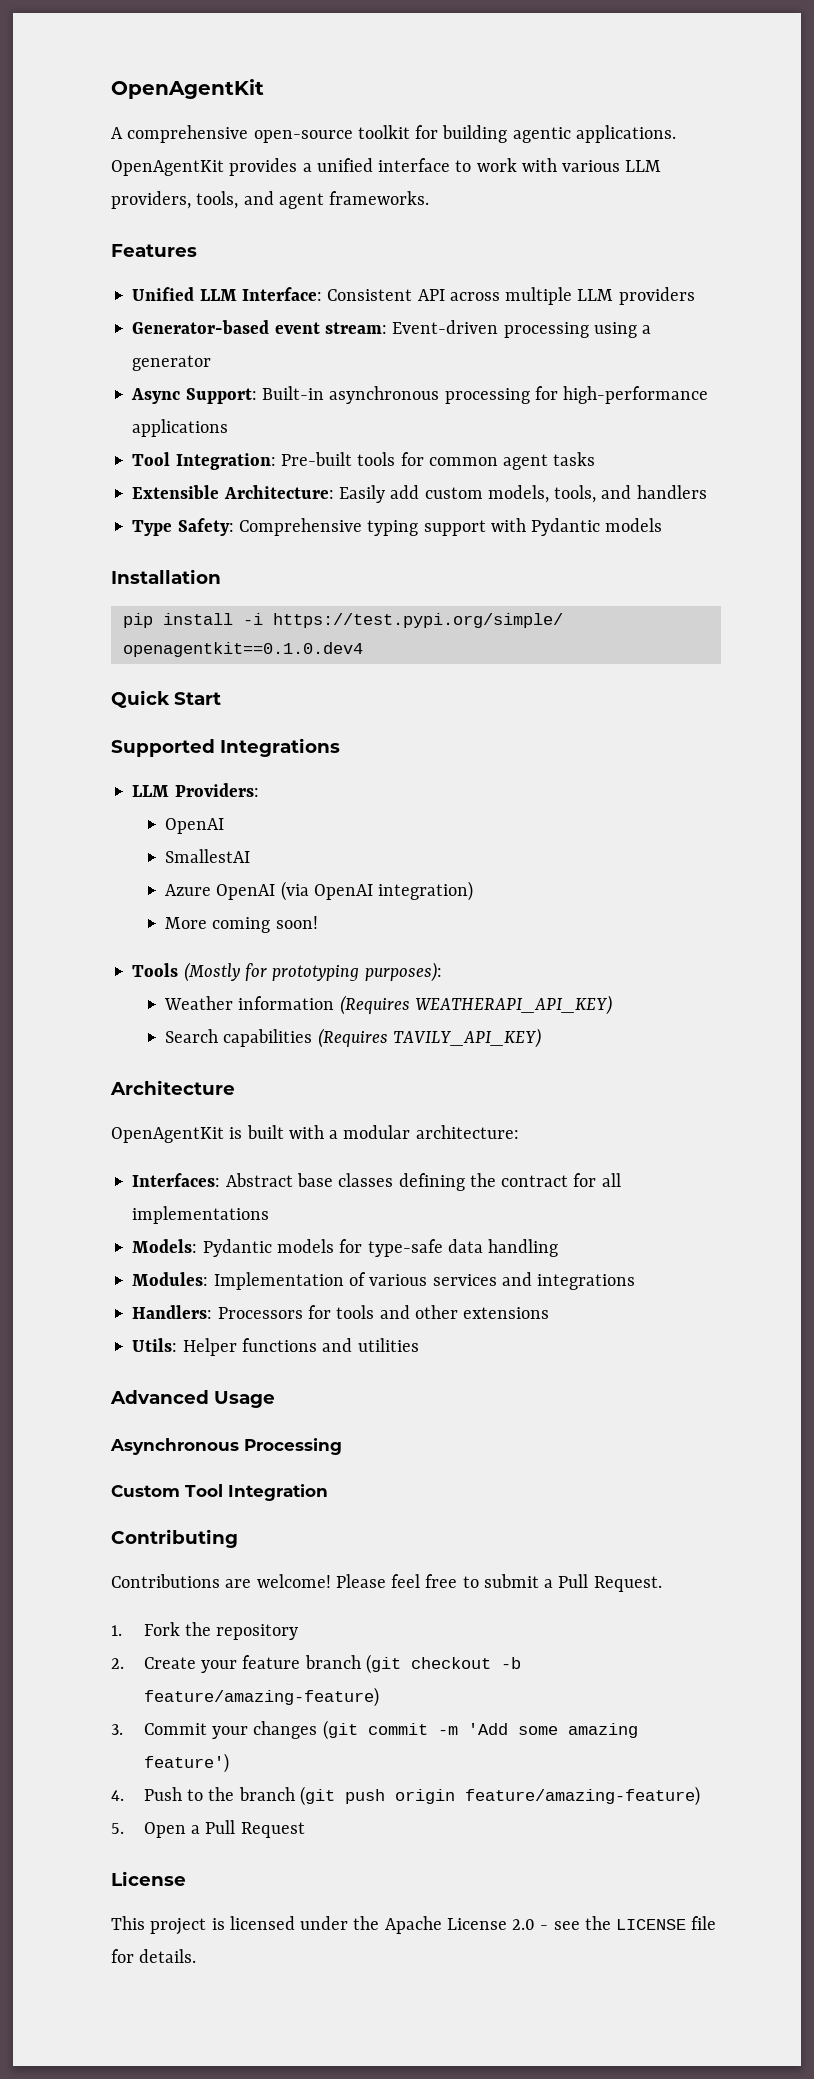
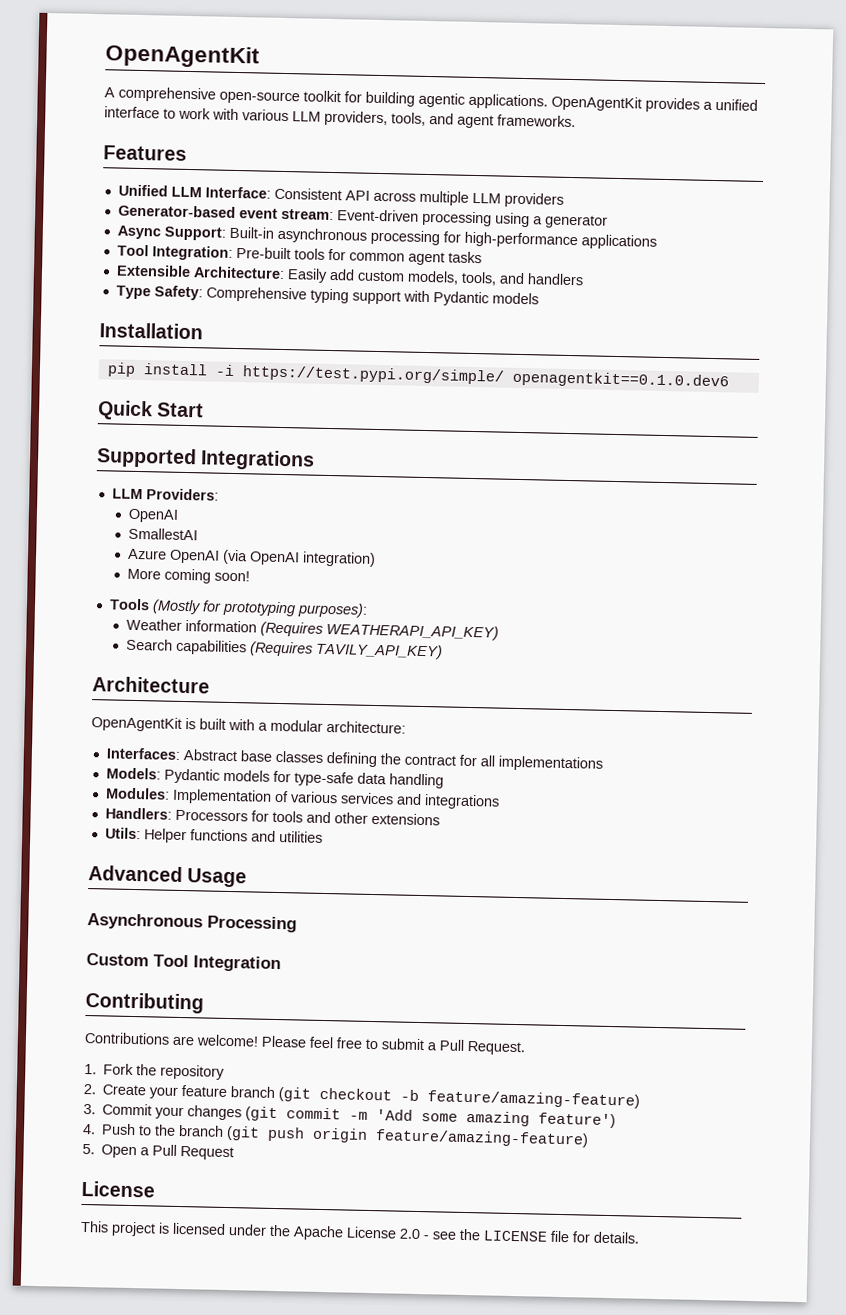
- pip install -i https://test.pypi.org/simple/ openagentkit==0.1.0.dev4
+ pip install -i https://test.pypi.org/simple/ openagentkit==0.1.0.dev6

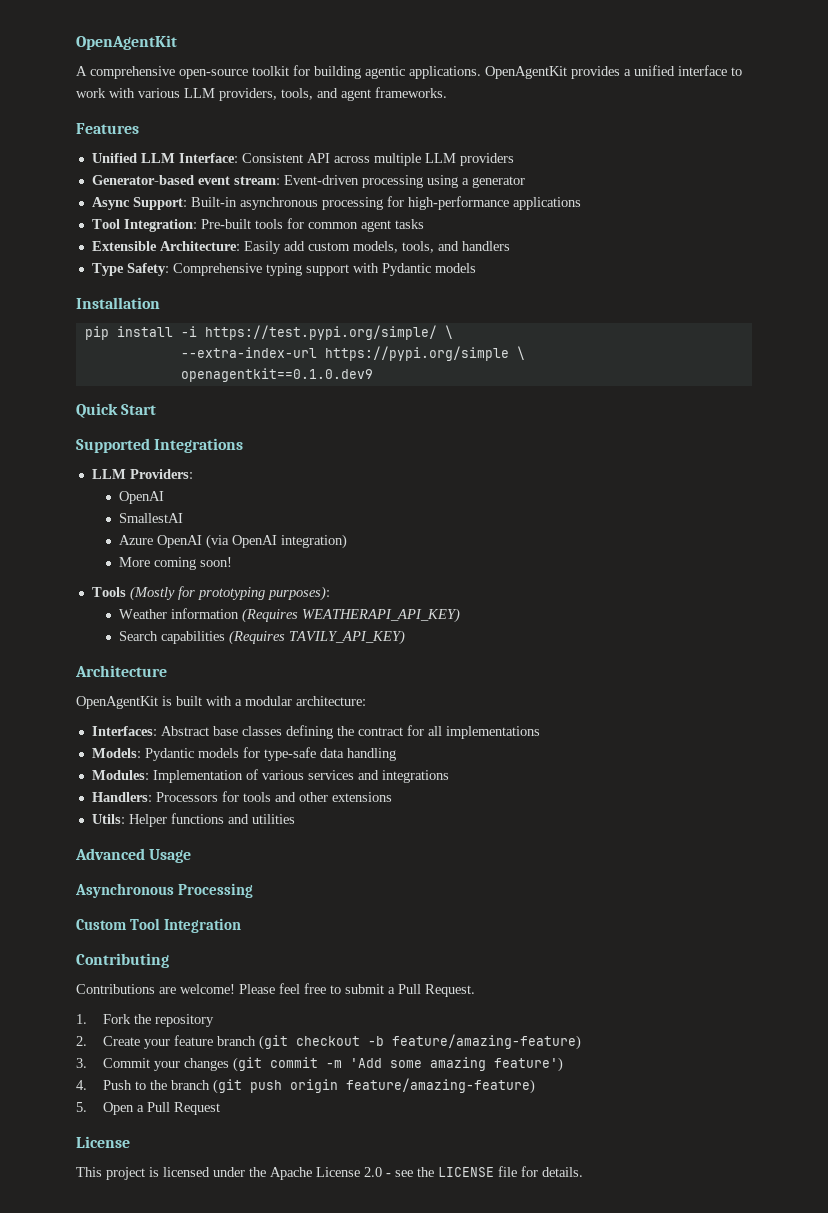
- pip install -i https://test.pypi.org/simple/ openagentkit==0.1.0.dev6
+ pip install -i https://test.pypi.org/simple/ \
+ --extra-index-url https://pypi.org/simple \
+ openagentkit==0.1.0.dev9

